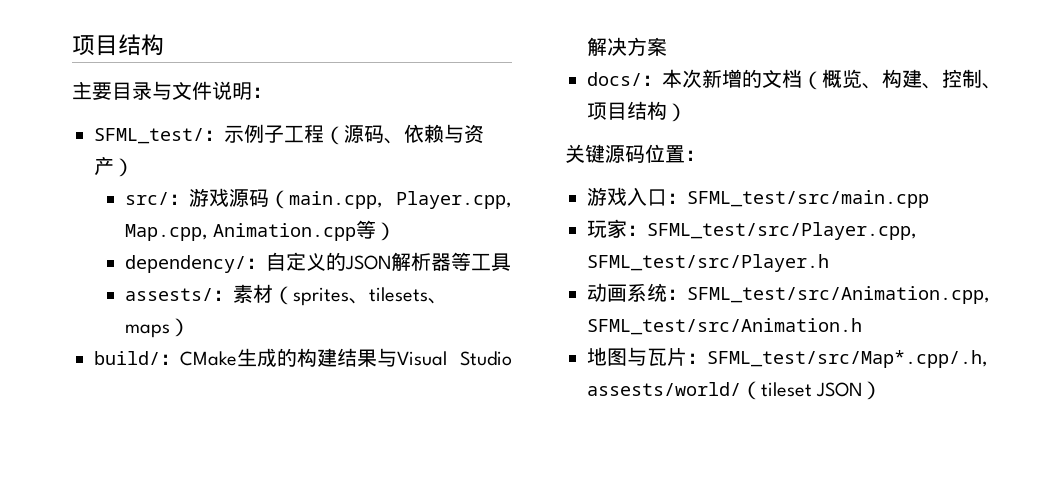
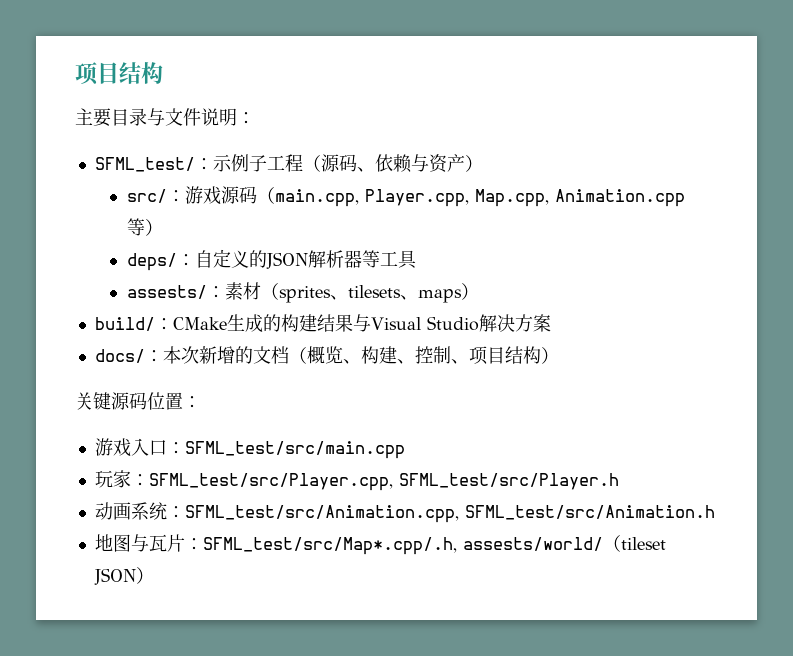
- dependency/：自定义的JSON解析器等工具
+ deps/：自定义的JSON解析器等工具

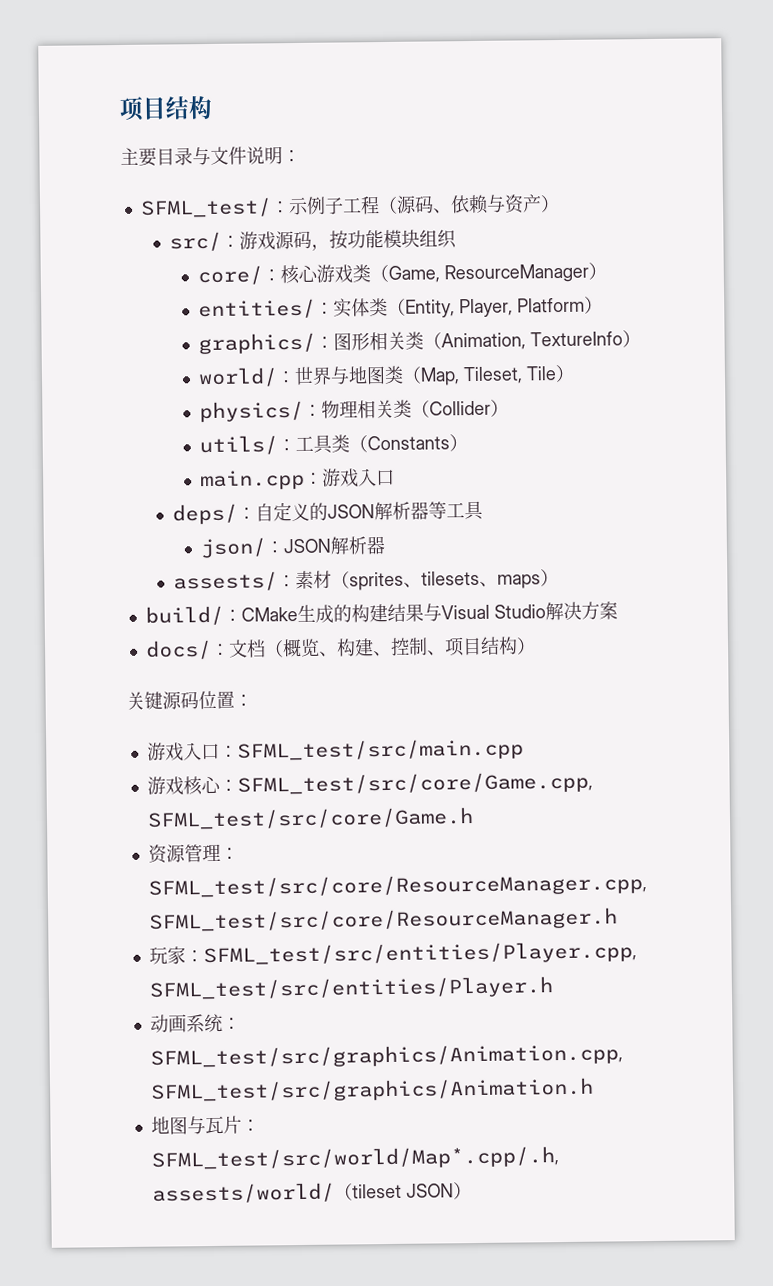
- src/：游戏源码（main.cpp, Player.cpp, Map.cpp, Animation.cpp等）
+ src/：游戏源码，按功能模块组织
+ core/：核心游戏类（Game, ResourceManager）
+ entities/：实体类（Entity, Player, Platform）
+ graphics/：图形相关类（Animation, TextureInfo）
+ world/：世界与地图类（Map, Tileset, Tile）
+ physics/：物理相关类（Collider）
+ utils/：工具类（Constants）
+ main.cpp：游戏入口
+ json/：JSON解析器
- docs/：本次新增的文档（概览、构建、控制、项目结构）
+ docs/：文档（概览、构建、控制、项目结构）
+ 游戏核心：SFML_test/src/core/Game.cpp, SFML_test/src/core/Game.h
+ 资源管理：SFML_test/src/core/ResourceManager.cpp, SFML_test/src/core/ResourceManager.h
- 玩家：SFML_test/src/Player.cpp, SFML_test/src/Player.h
+ 玩家：SFML_test/src/entities/Player.cpp, SFML_test/src/entities/Player.h
- 动画系统：SFML_test/src/Animation.cpp, SFML_test/src/Animation.h
+ 动画系统：SFML_test/src/graphics/Animation.cpp, SFML_test/src/graphics/Animation.h
- 地图与瓦片：SFML_test/src/Map*.cpp/.h, assests/world/（tileset JSON）
+ 地图与瓦片：SFML_test/src/world/Map*.cpp/.h, assests/world/（tileset JSON）

